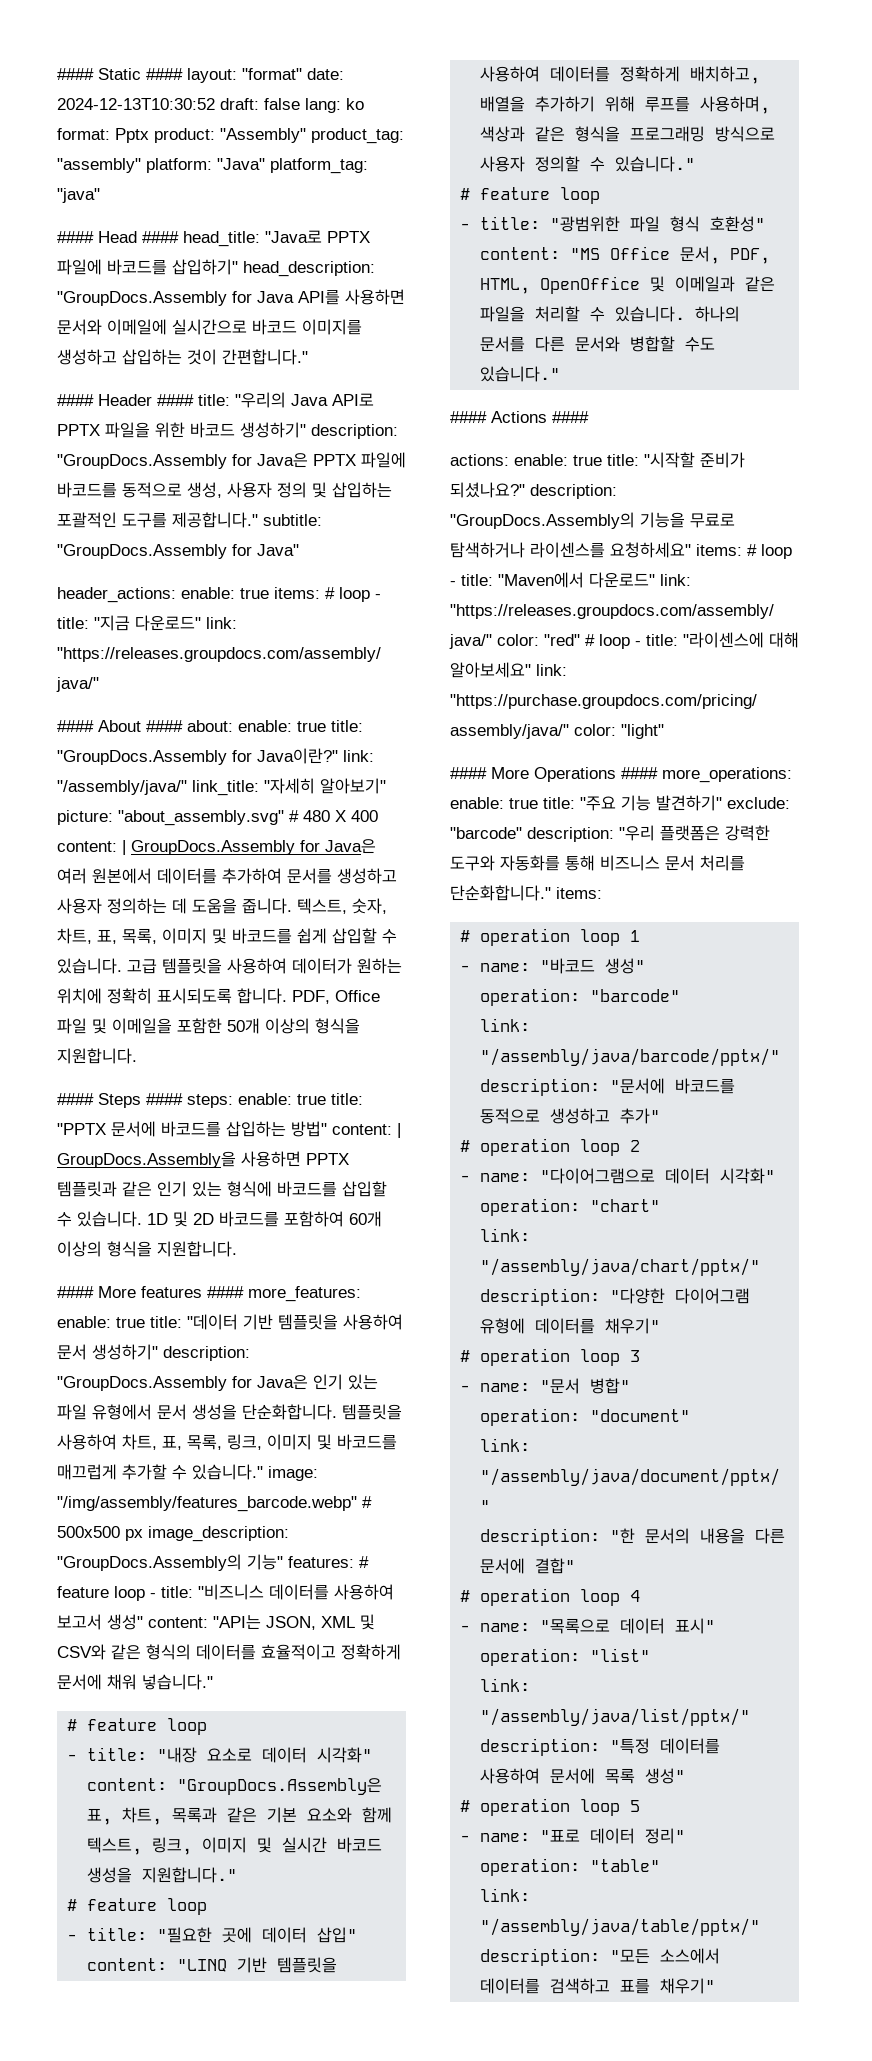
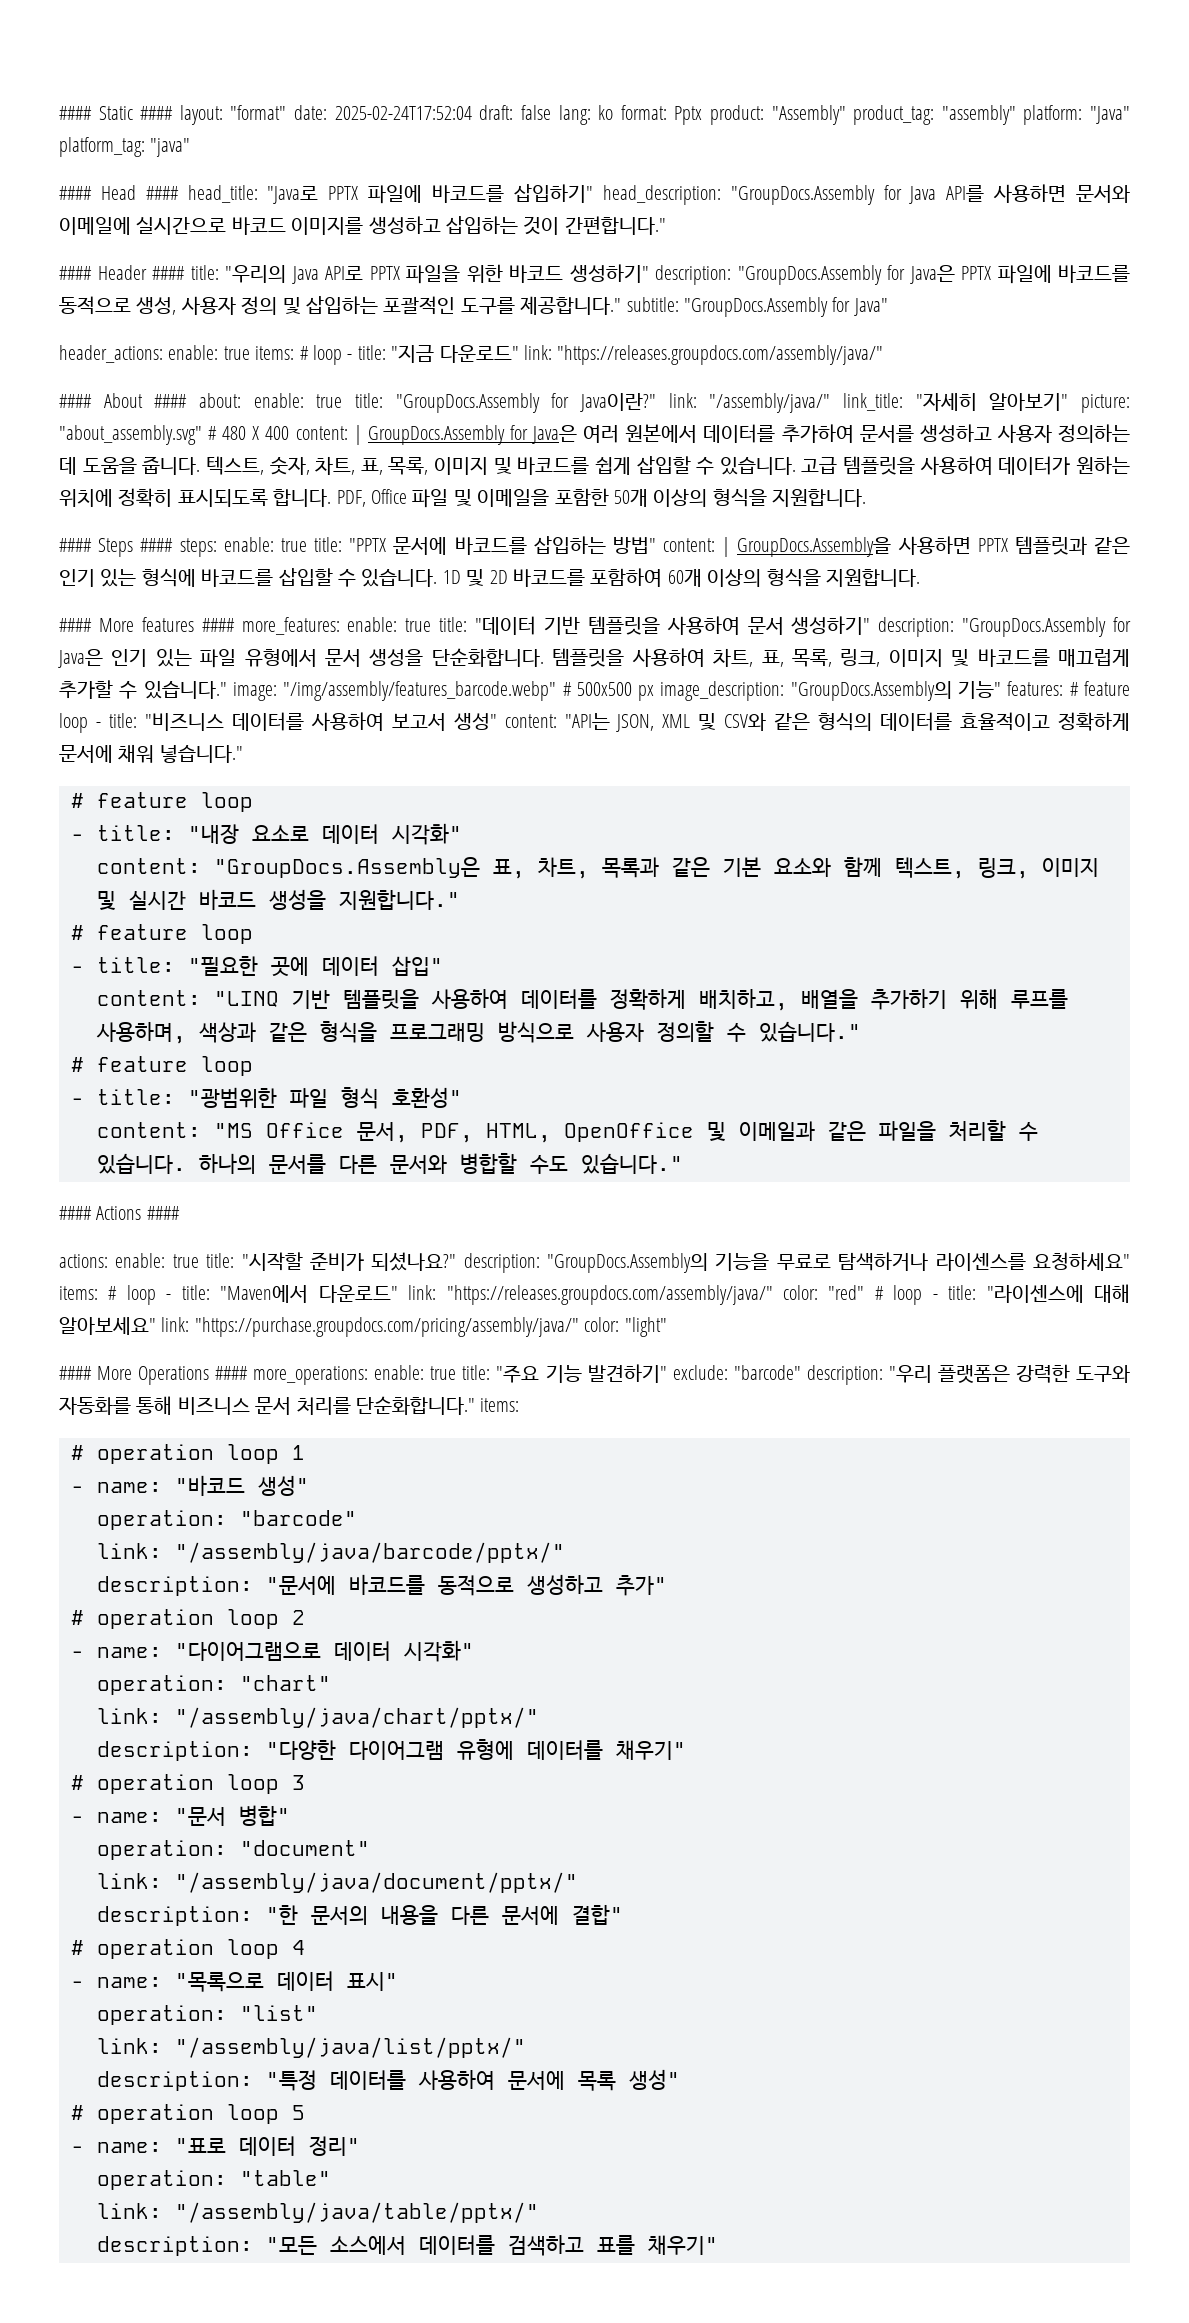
- #### Static #### layout: "format" date: 2024-12-13T10:30:52 draft: false lang: ko format: Pptx product: "Assembly" product_tag: "assembly" platform: "Java" platform_tag: "java"
+ #### Static #### layout: "format" date: 2025-02-24T17:52:04 draft: false lang: ko format: Pptx product: "Assembly" product_tag: "assembly" platform: "Java" platform_tag: "java"

